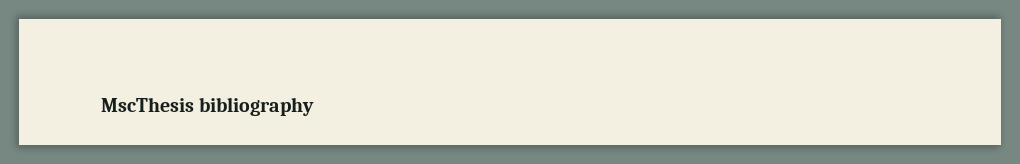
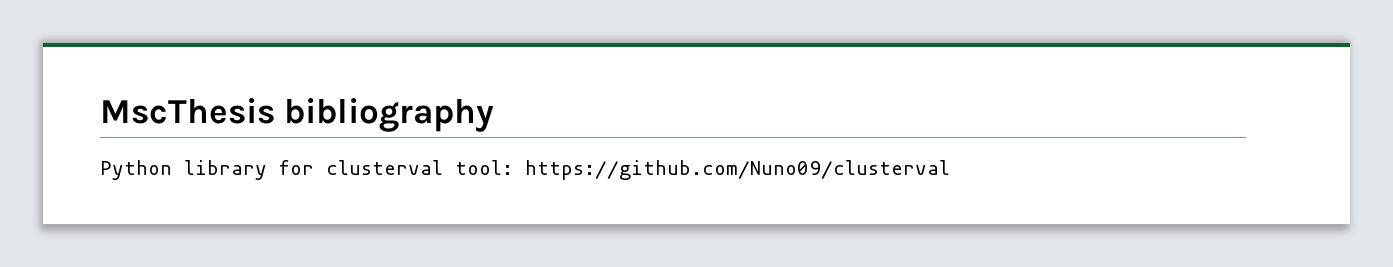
+ Python library for clusterval tool: https://github.com/Nuno09/clusterval

